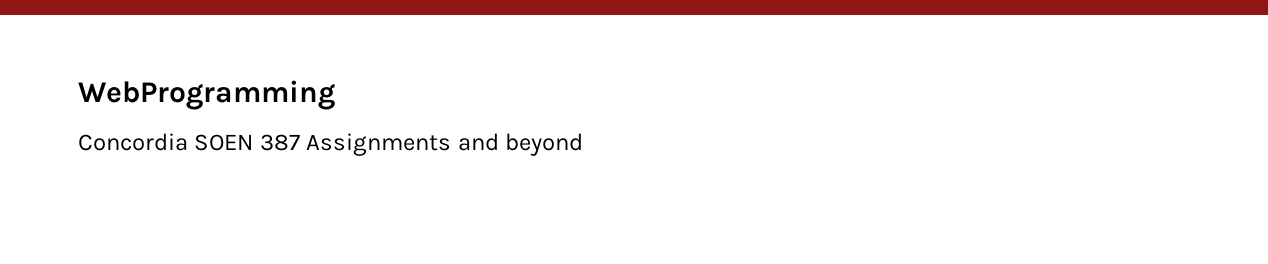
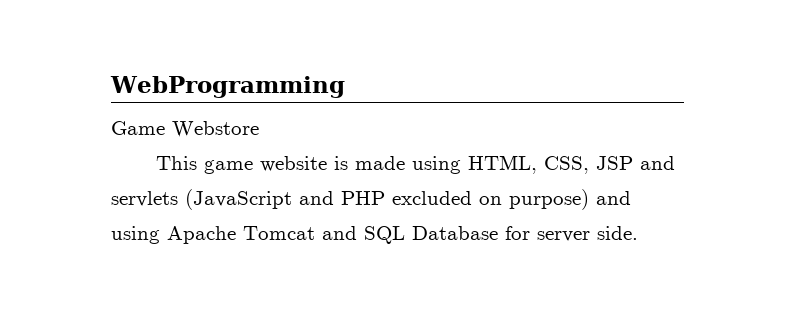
- Concordia SOEN 387 Assignments and beyond
+ Game Webstore
+ This game website is made using HTML, CSS, JSP and servlets (JavaScript and PHP excluded on purpose) and using Apache Tomcat and SQL Database for server side.

